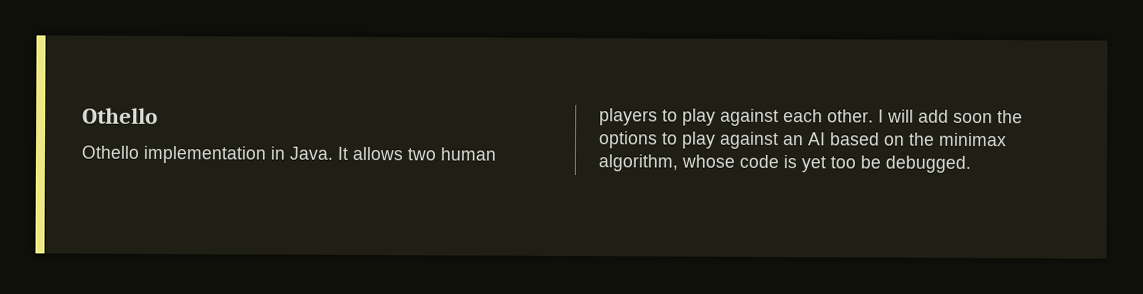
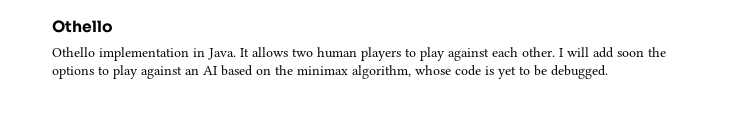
- I will add soon the options to play against an AI based on the minimax algorithm, whose code is yet too be debugged.
+ I will add soon the options to play against an AI based on the minimax algorithm, whose code is yet to be debugged.

